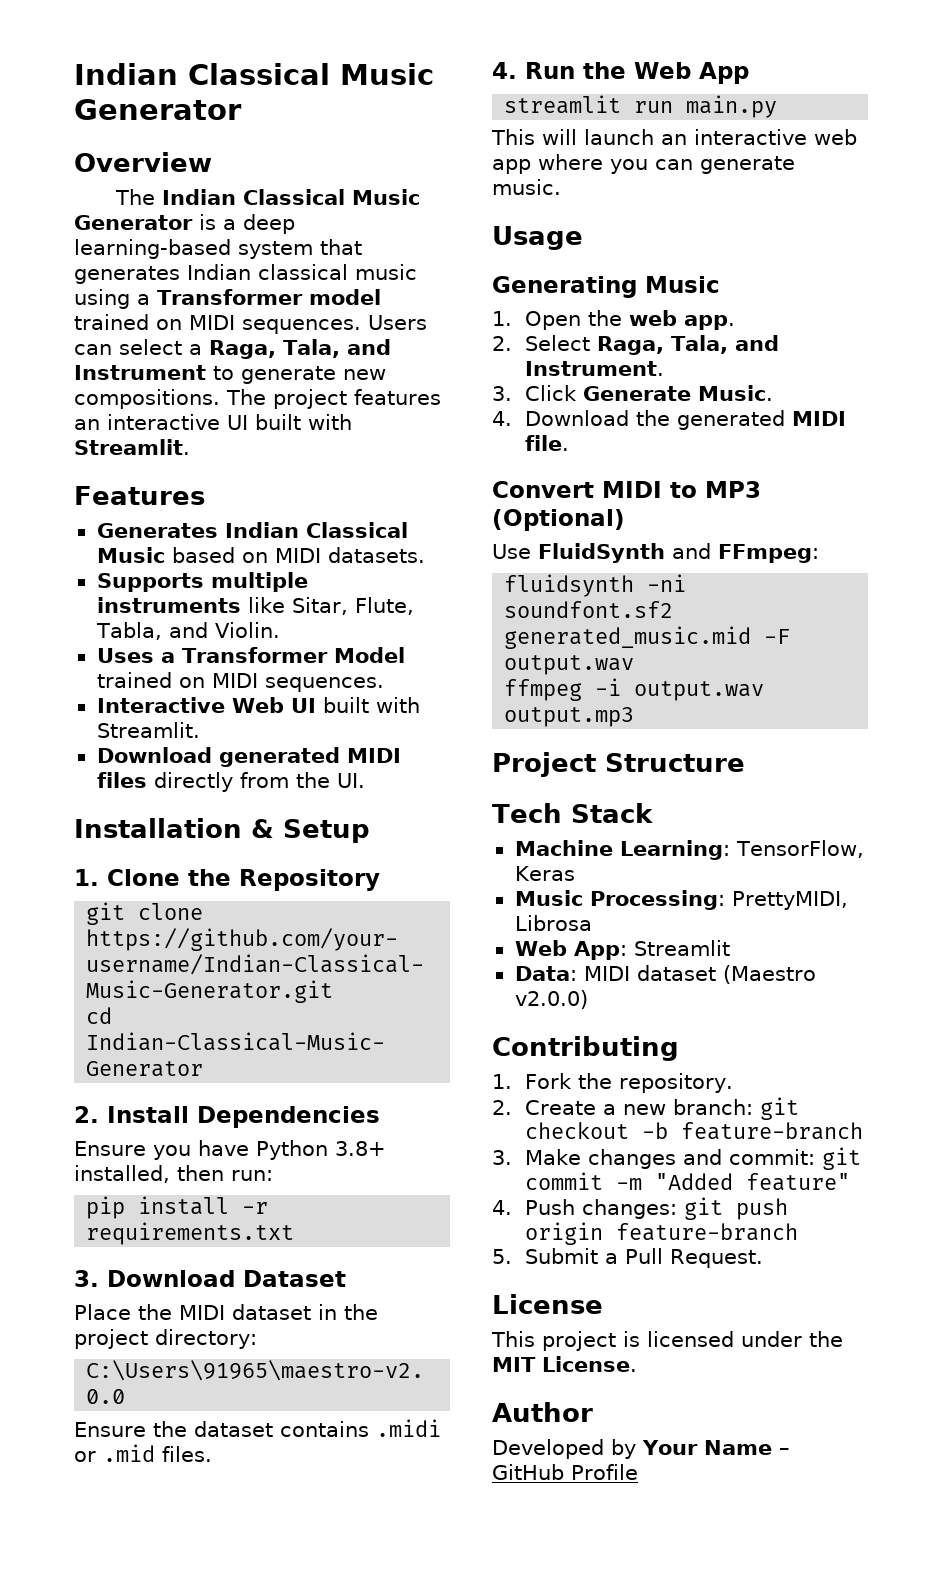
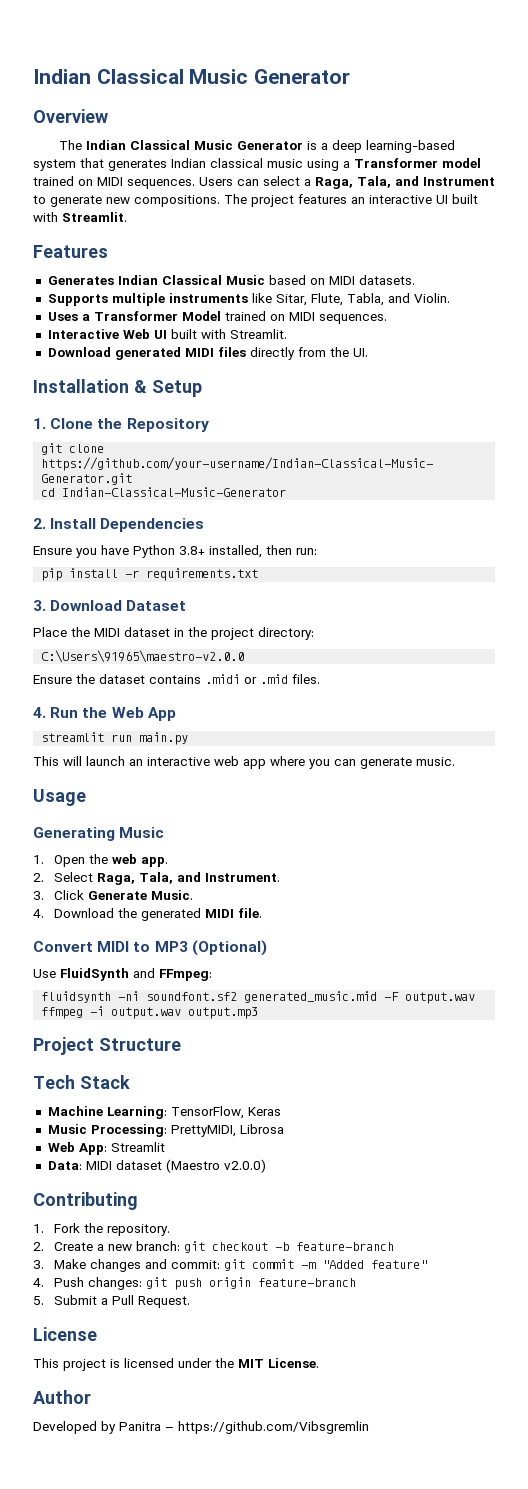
- Developed by Your Name – GitHub Profile
+ Developed by Panitra – https://github.com/Vibsgremlin

